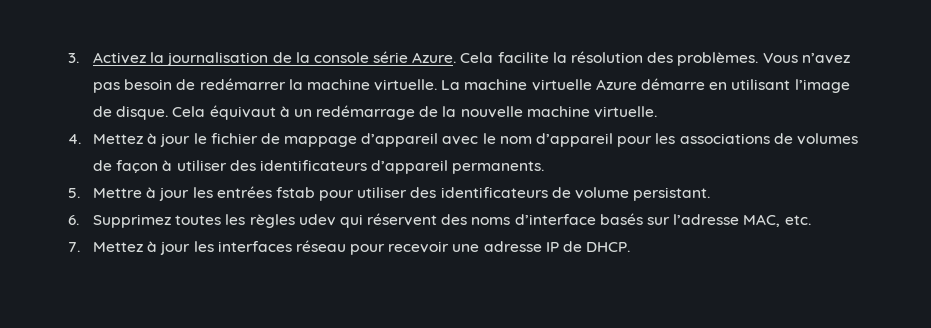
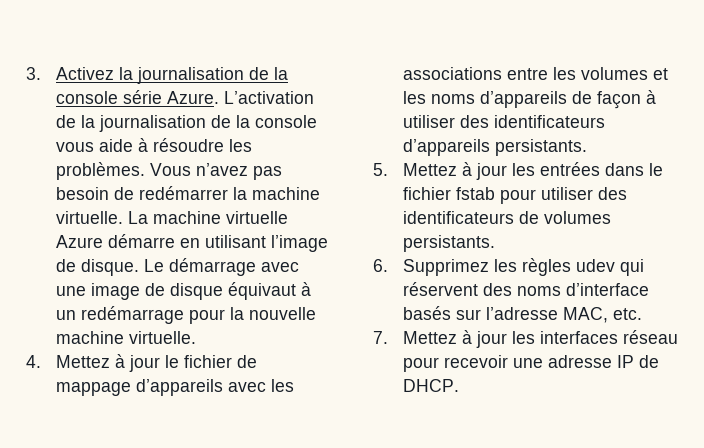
- Cela facilite la résolution des problèmes.
+ L’activation de la journalisation de la console vous aide à résoudre les problèmes.
- Cela équivaut à un redémarrage de la nouvelle machine virtuelle.
+ Le démarrage avec une image de disque équivaut à un redémarrage pour la nouvelle machine virtuelle.
- 4. Mettez à jour le fichier de mappage d’appareil avec le nom d’appareil pour les associations de volumes de façon à utiliser des identificateurs d’appareil permanents.
+ 4. Mettez à jour le fichier de mappage d’appareils avec les associations entre les volumes et les noms d’appareils de façon à utiliser des identificateurs d’appareils persistants.
- 5. Mettre à jour les entrées fstab pour utiliser des identificateurs de volume persistant.
+ 5. Mettez à jour les entrées dans le fichier fstab pour utiliser des identificateurs de volumes persistants.
- 6. Supprimez toutes les règles udev qui réservent des noms d’interface basés sur l’adresse MAC, etc.
+ 6. Supprimez les règles udev qui réservent des noms d’interface basés sur l’adresse MAC, etc.

